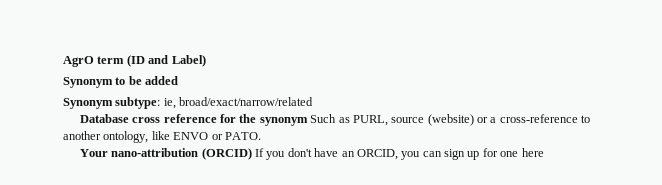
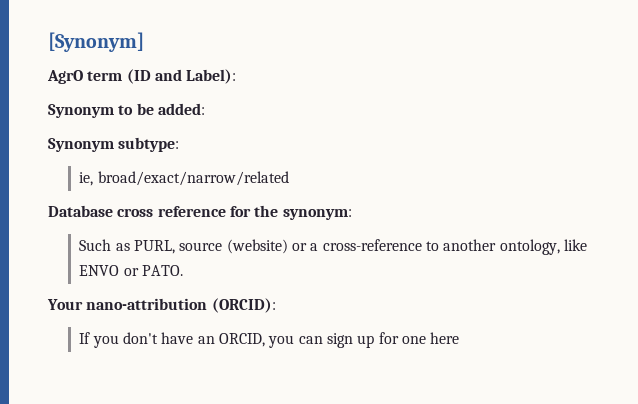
+ [Synonym]
- AgrO term (ID and Label)
+ AgrO term (ID and Label):
- Synonym to be added
+ Synonym to be added:
- Synonym subtype: ie, broad/exact/narrow/related
+ Synonym subtype:
+ ie, broad/exact/narrow/related
- Database cross reference for the synonym Such as PURL, source (website) or a cross-reference to another ontology, like ENVO or PATO.
+ Database cross reference for the synonym:
+ Such as PURL, source (website) or a cross-reference to another ontology, like ENVO or PATO.
- Your nano-attribution (ORCID) If you don't have an ORCID, you can sign up for one here
+ Your nano-attribution (ORCID):
+ If you don't have an ORCID, you can sign up for one here

